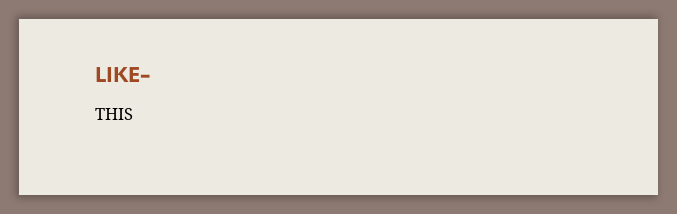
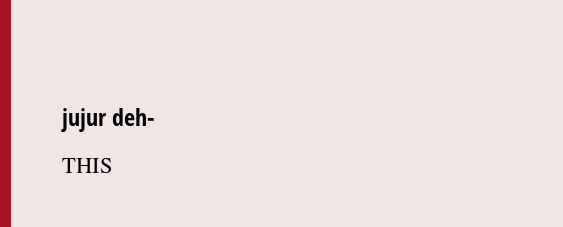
- LIKE-
+ jujur deh-

